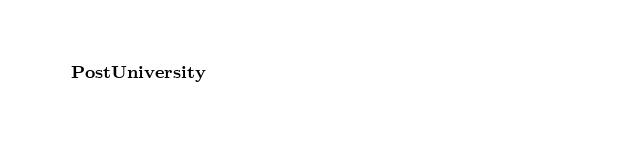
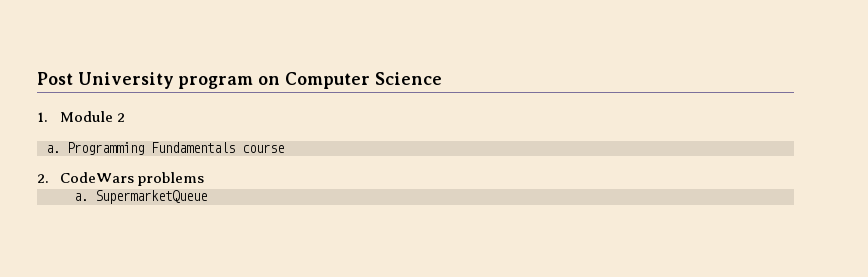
- PostUniversity
+ Post University program on Computer Science
+ 1. Module 2
+ a. Programming Fundamentals course
+ 2. CodeWars problems
+ a. SupermarketQueue

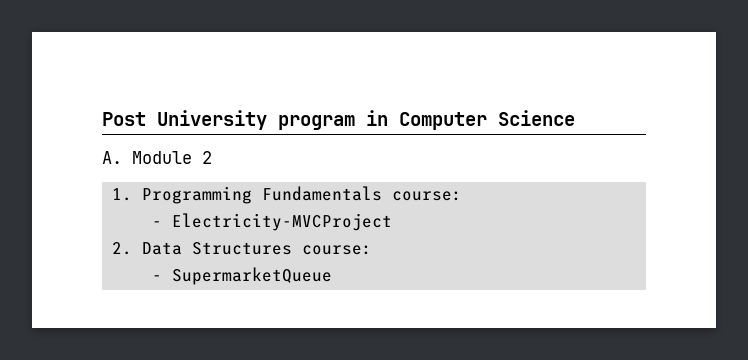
- Post University program on Computer Science
+ Post University program in Computer Science
- 1. Module 2
+ A. Module 2
- a. Programming Fundamentals course
- 2. CodeWars problems
- a. SupermarketQueue
+ 1. Programming Fundamentals course:
+ - Electricity-MVCProject
+ 2. Data Structures course:
+ - SupermarketQueue

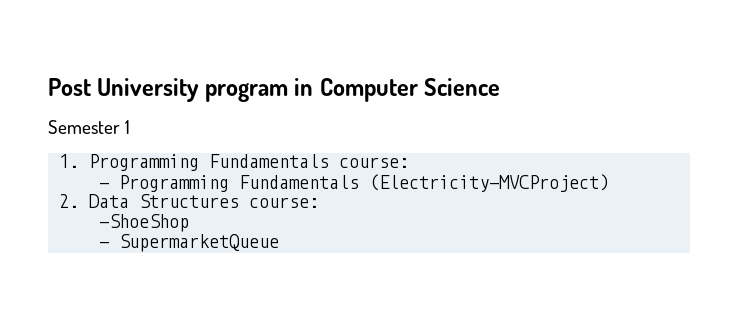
- A. Module 2
+ Semester 1
- - Electricity-MVCProject
+ - Programming Fundamentals (Electricity-MVCProject)
+ -ShoeShop

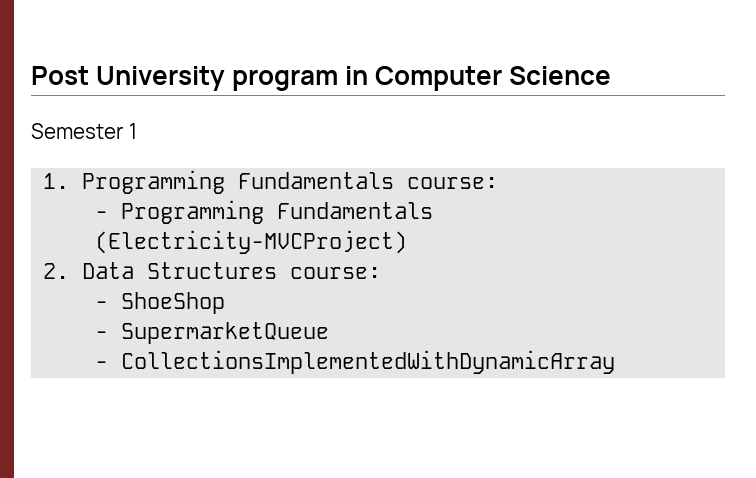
- -ShoeShop
+ - ShoeShop
+ - CollectionsImplementedWithDynamicArray

